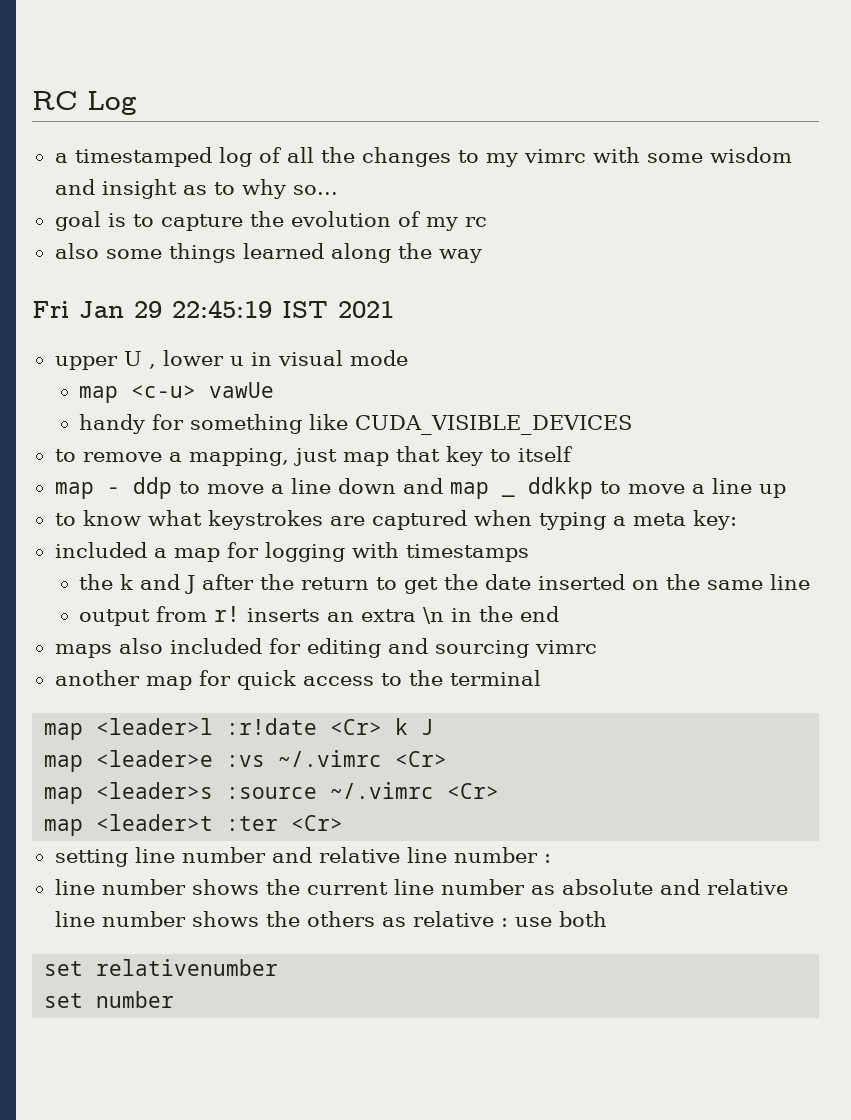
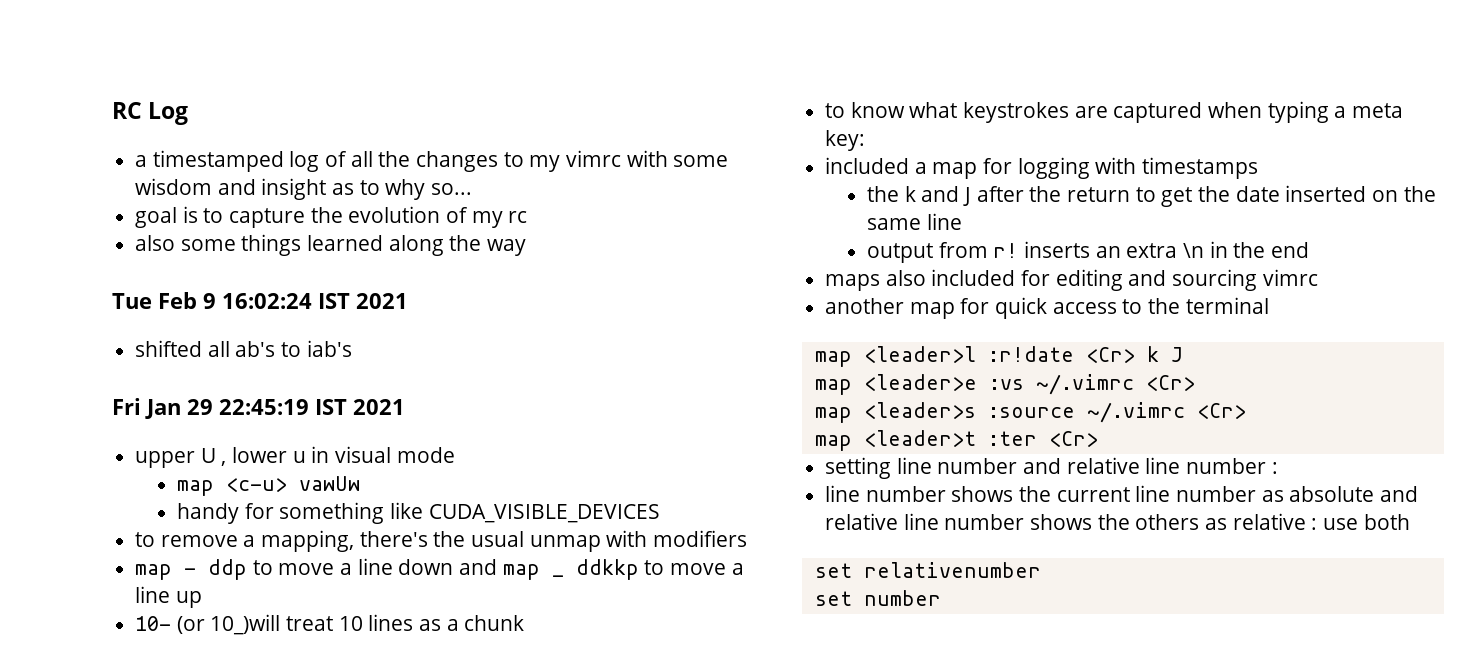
+ Tue Feb 9 16:02:24 IST 2021
+ shifted all ab's to iab's
- map <c-u> vawUe
+ map <c-u> vawUw
- to remove a mapping, just map that key to itself
+ to remove a mapping, there's the usual unmap with modifiers
+ 10- (or 10_)will treat 10 lines as a chunk

